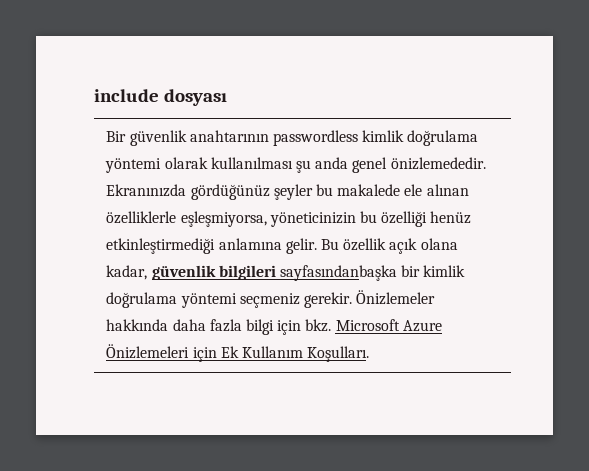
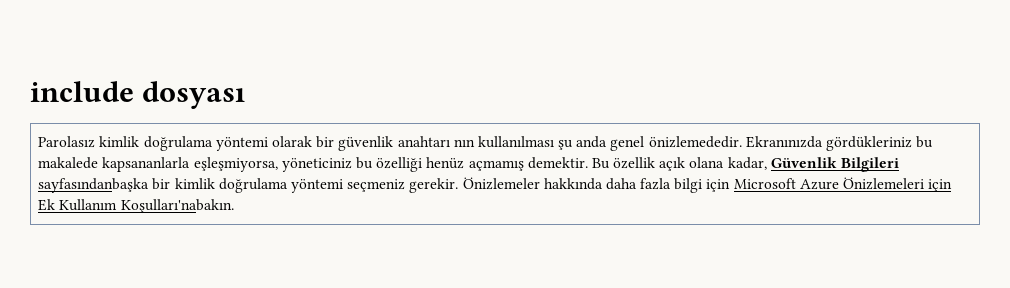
- Bir güvenlik anahtarının passwordless kimlik doğrulama yöntemi olarak kullanılması şu anda genel önizlemededir.
+ Parolasız kimlik doğrulama yöntemi olarak bir güvenlik anahtarı nın kullanılması şu anda genel önizlemededir.
- Ekranınızda gördüğünüz şeyler bu makalede ele alınan özelliklerle eşleşmiyorsa, yöneticinizin bu özelliği henüz etkinleştirmediği anlamına gelir.
+ Ekranınızda gördükleriniz bu makalede kapsananlarla eşleşmiyorsa, yöneticiniz bu özelliği henüz açmamış demektir.
- Bu özellik açık olana kadar, güvenlik bilgileri sayfasındanbaşka bir kimlik doğrulama yöntemi seçmeniz gerekir.
+ Bu özellik açık olana kadar, Güvenlik Bilgileri sayfasındanbaşka bir kimlik doğrulama yöntemi seçmeniz gerekir.
- Önizlemeler hakkında daha fazla bilgi için bkz. Microsoft Azure Önizlemeleri için Ek Kullanım Koşulları.
+ Önizlemeler hakkında daha fazla bilgi için Microsoft Azure Önizlemeleri için Ek Kullanım Koşulları'nabakın.

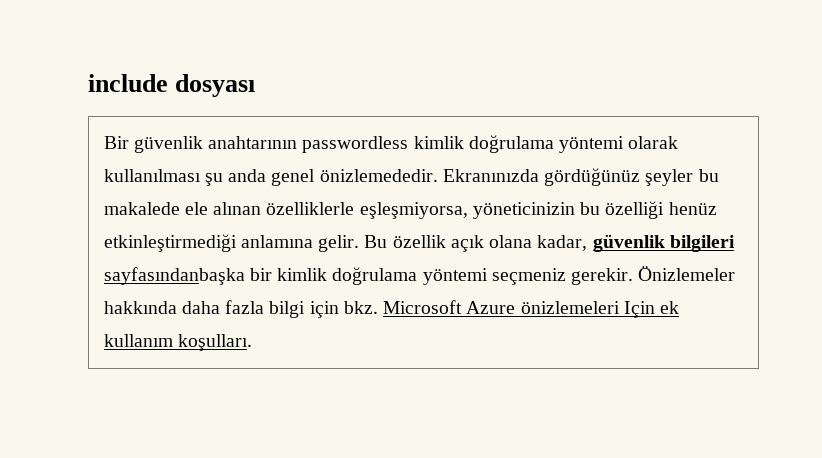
- Parolasız kimlik doğrulama yöntemi olarak bir güvenlik anahtarı nın kullanılması şu anda genel önizlemededir.
+ Bir güvenlik anahtarının passwordless kimlik doğrulama yöntemi olarak kullanılması şu anda genel önizlemededir.
- Ekranınızda gördükleriniz bu makalede kapsananlarla eşleşmiyorsa, yöneticiniz bu özelliği henüz açmamış demektir.
+ Ekranınızda gördüğünüz şeyler bu makalede ele alınan özelliklerle eşleşmiyorsa, yöneticinizin bu özelliği henüz etkinleştirmediği anlamına gelir.
- Bu özellik açık olana kadar, Güvenlik Bilgileri sayfasındanbaşka bir kimlik doğrulama yöntemi seçmeniz gerekir.
+ Bu özellik açık olana kadar, güvenlik bilgileri sayfasındanbaşka bir kimlik doğrulama yöntemi seçmeniz gerekir.
- Önizlemeler hakkında daha fazla bilgi için Microsoft Azure Önizlemeleri için Ek Kullanım Koşulları'nabakın.
+ Önizlemeler hakkında daha fazla bilgi için bkz. Microsoft Azure önizlemeleri Için ek kullanım koşulları.

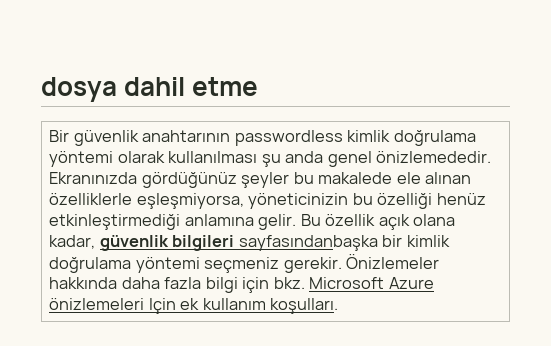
- include dosyası
+ dosya dahil etme

